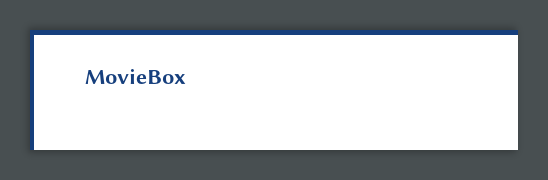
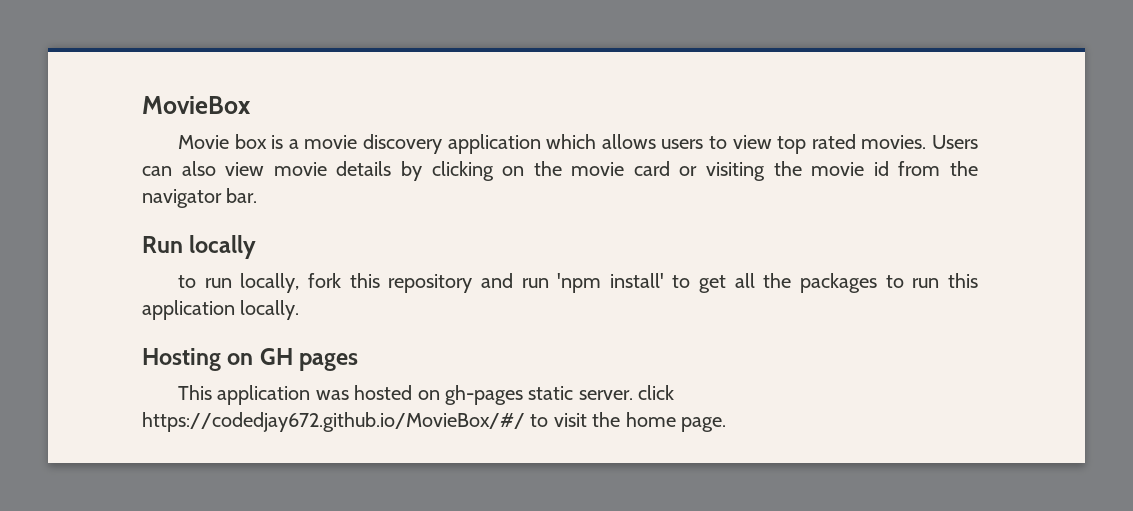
+ Movie box is a movie discovery application which allows users to view top rated movies. Users can also view movie details by clicking on the movie card or visiting the movie id from the navigator bar.
+ Run locally
+ to run locally, fork this repository and run 'npm install' to get all the packages to run this application locally.
+ Hosting on GH pages
+ This application was hosted on gh-pages static server. click https://codedjay672.github.io/MovieBox/#/ to visit the home page.

